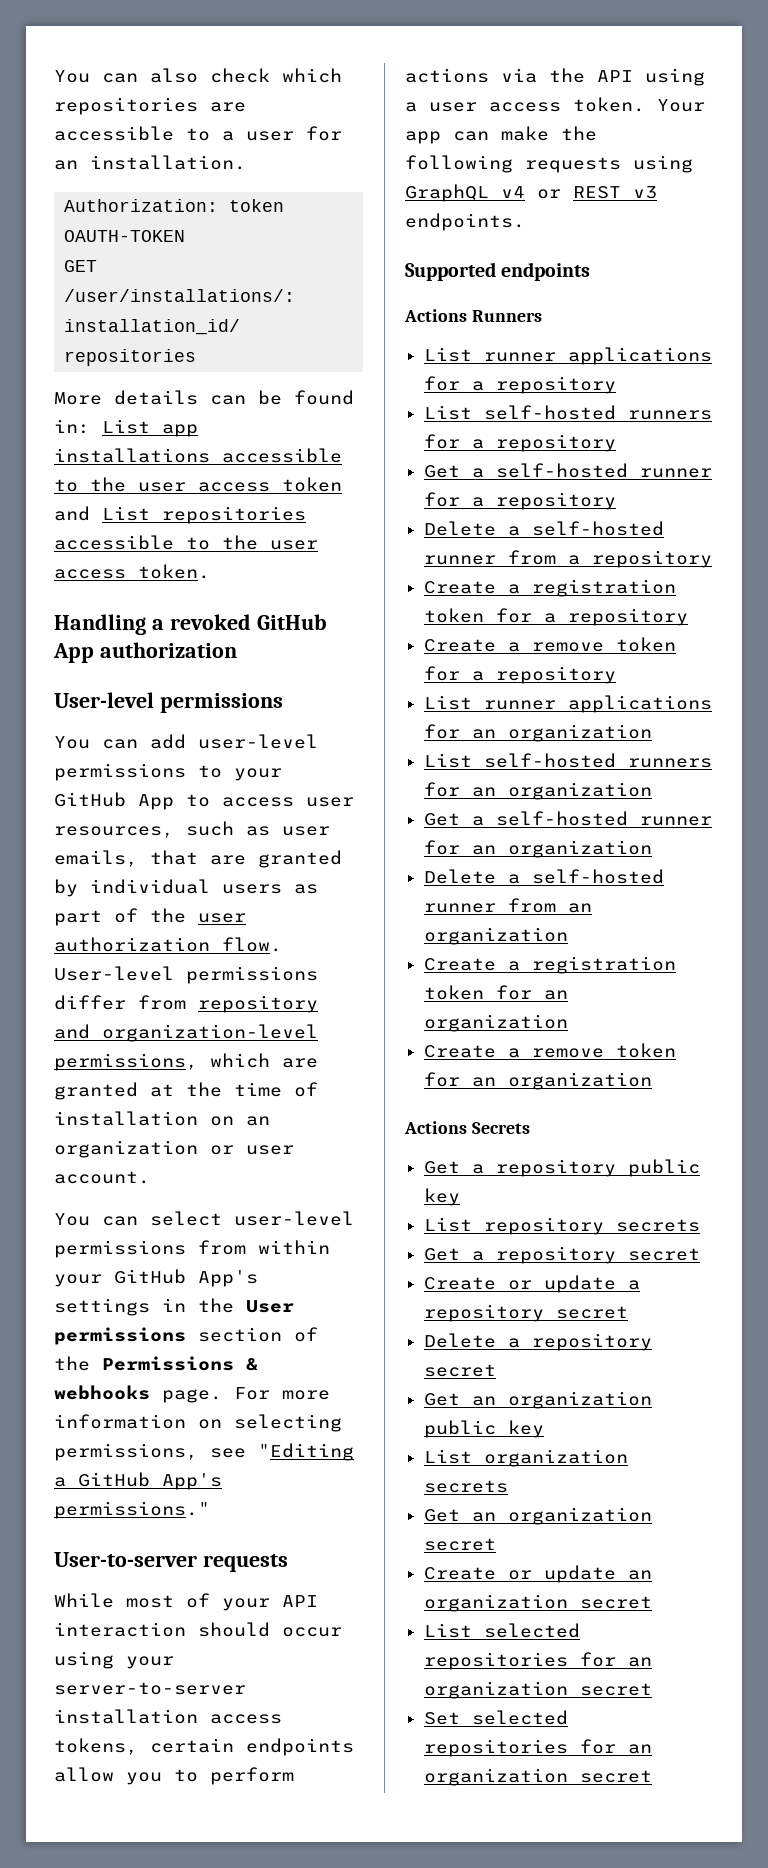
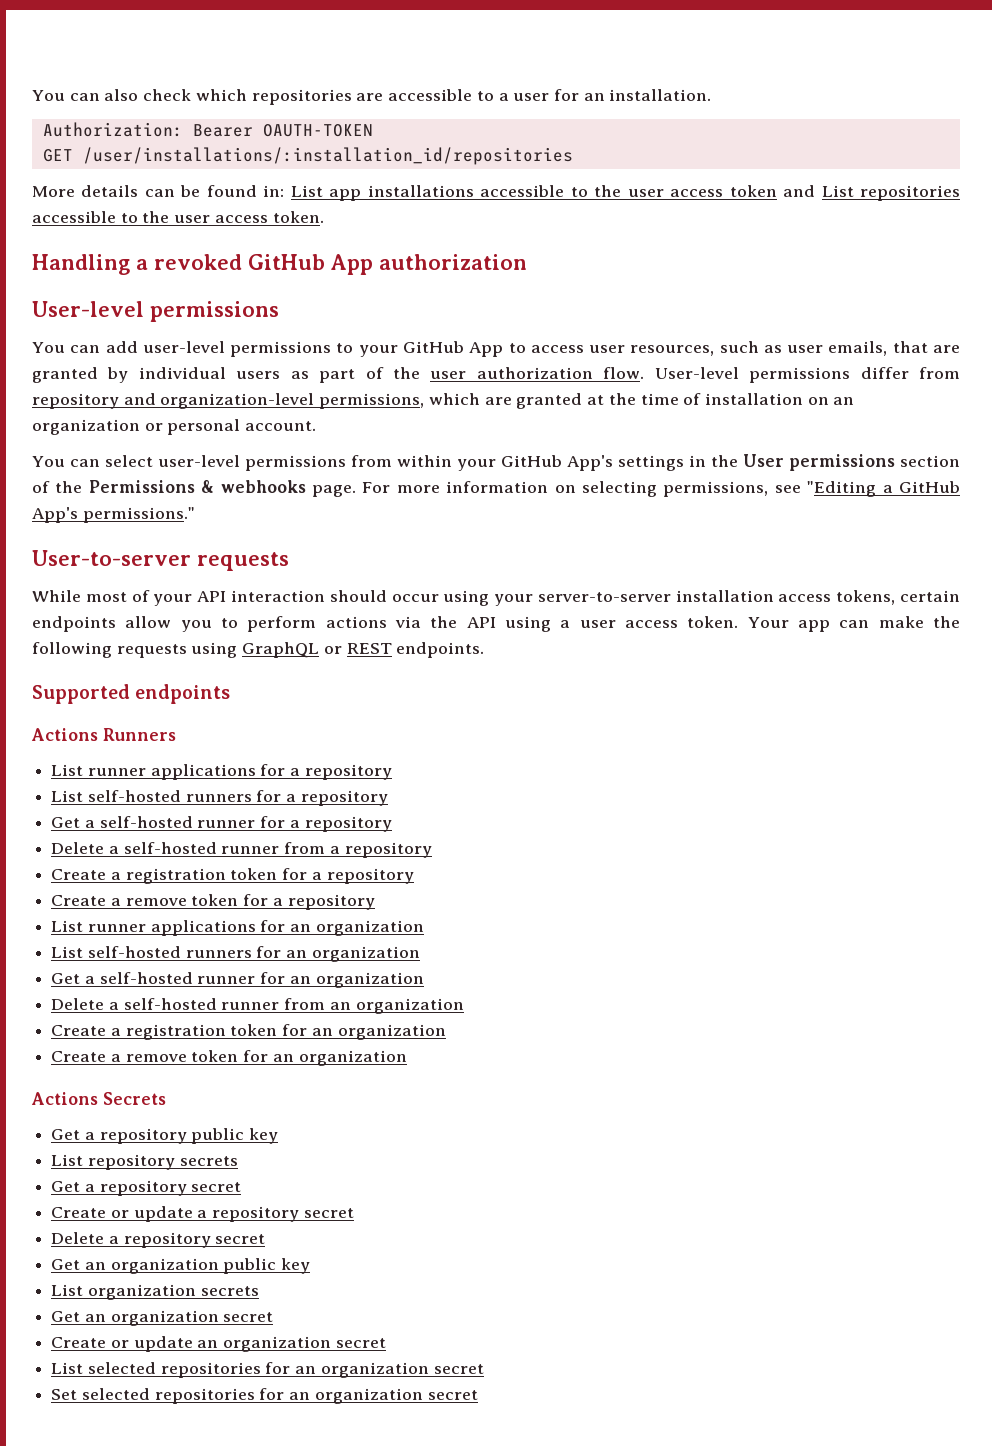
- Authorization: token OAUTH-TOKEN
+ Authorization: Bearer OAUTH-TOKEN
- User-level permissions differ from repository and organization-level permissions, which are granted at the time of installation on an organization or user account.
+ User-level permissions differ from repository and organization-level permissions, which are granted at the time of installation on an organization or personal account.
- Your app can make the following requests using GraphQL v4 or REST v3 endpoints.
+ Your app can make the following requests using GraphQL or REST endpoints.

